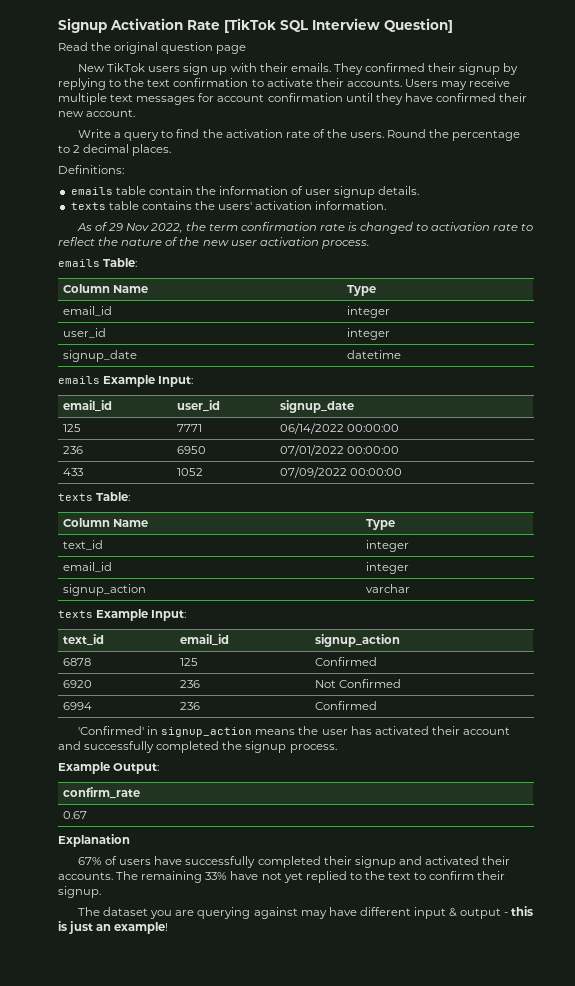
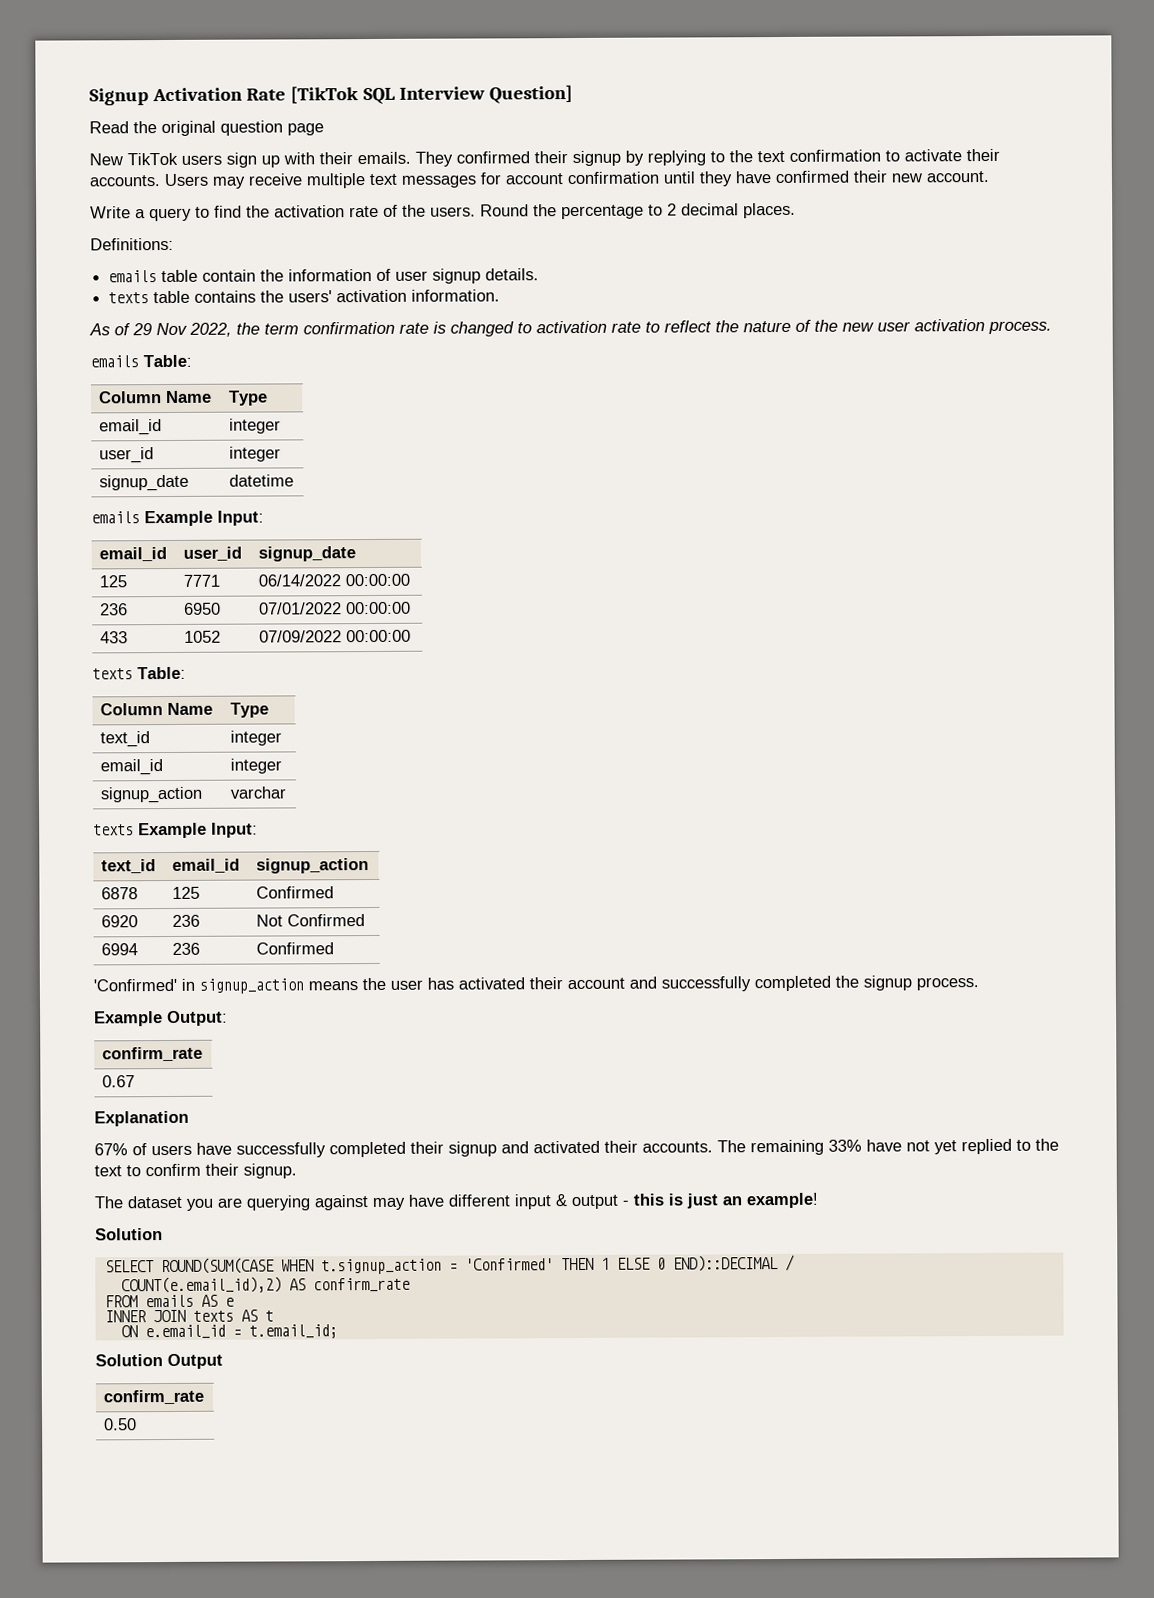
  The dataset you are querying against may have different input & output - this is just an example!
+ Solution
+ SELECT ROUND(SUM(CASE WHEN t.signup_action = 'Confirmed' THEN 1 ELSE 0 END)::DECIMAL /
+ COUNT(e.email_id),2) AS confirm_rate
+ FROM emails AS e
+ INNER JOIN texts AS t
+ ON e.email_id = t.email_id;
+ Solution Output
+ confirm_rate
+ 0.50

